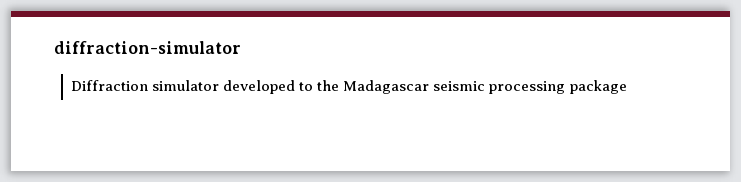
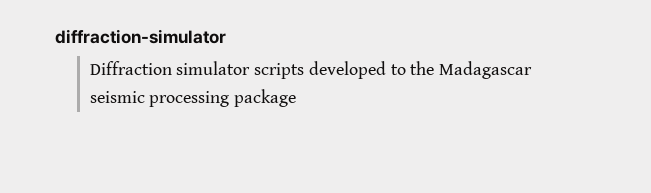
- Diffraction simulator developed to the Madagascar seismic processing package
+ Diffraction simulator scripts developed to the Madagascar seismic processing package

